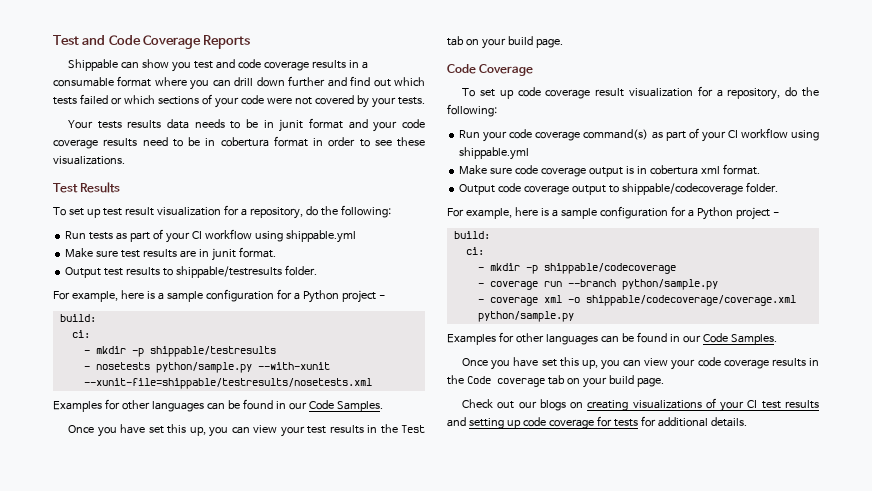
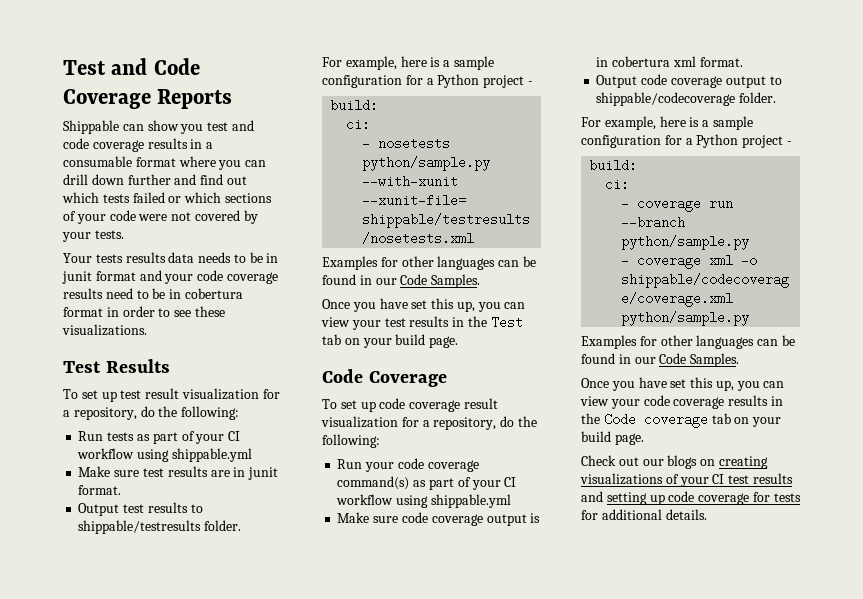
- - mkdir -p shippable/testresults
- - mkdir -p shippable/codecoverage

